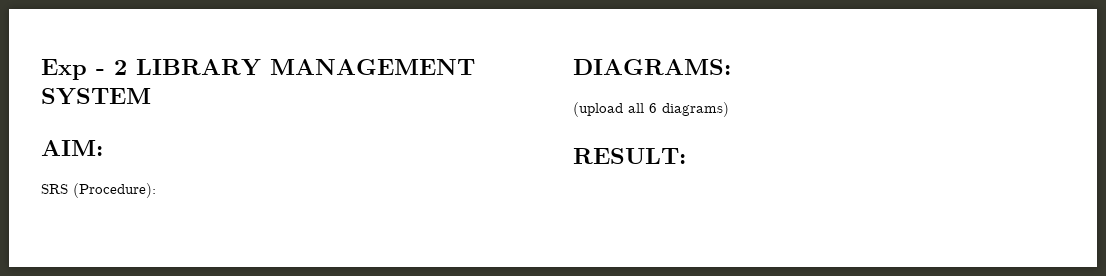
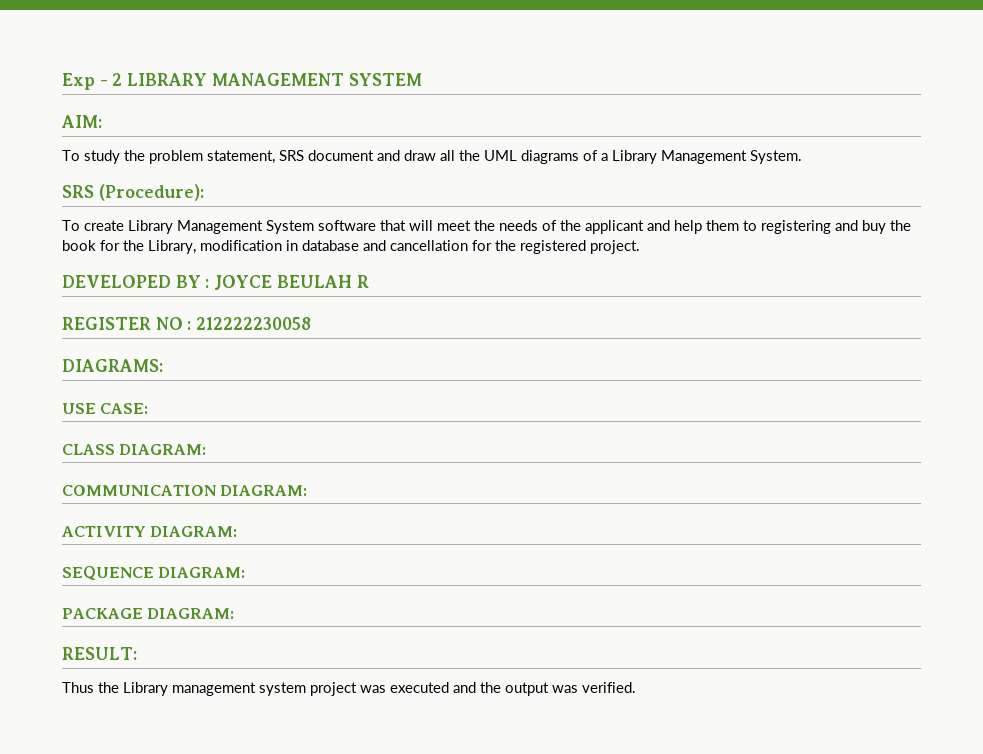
+ To study the problem statement, SRS document and draw all the UML diagrams of a Library Management System.
  SRS (Procedure):
+ To create Library Management System software that will meet the needs of the applicant and help them to registering and buy the book for the Library, modification in database and cancellation for the registered project.
+ DEVELOPED BY : JOYCE BEULAH R
+ REGISTER NO : 212222230058
  DIAGRAMS:
- (upload all 6 diagrams)
+ USE CASE:
+ CLASS DIAGRAM:
+ COMMUNICATION DIAGRAM:
+ ACTIVITY DIAGRAM:
+ SEQUENCE DIAGRAM:
+ PACKAGE DIAGRAM:
  RESULT:
+ Thus the Library management system project was executed and the output was verified.

